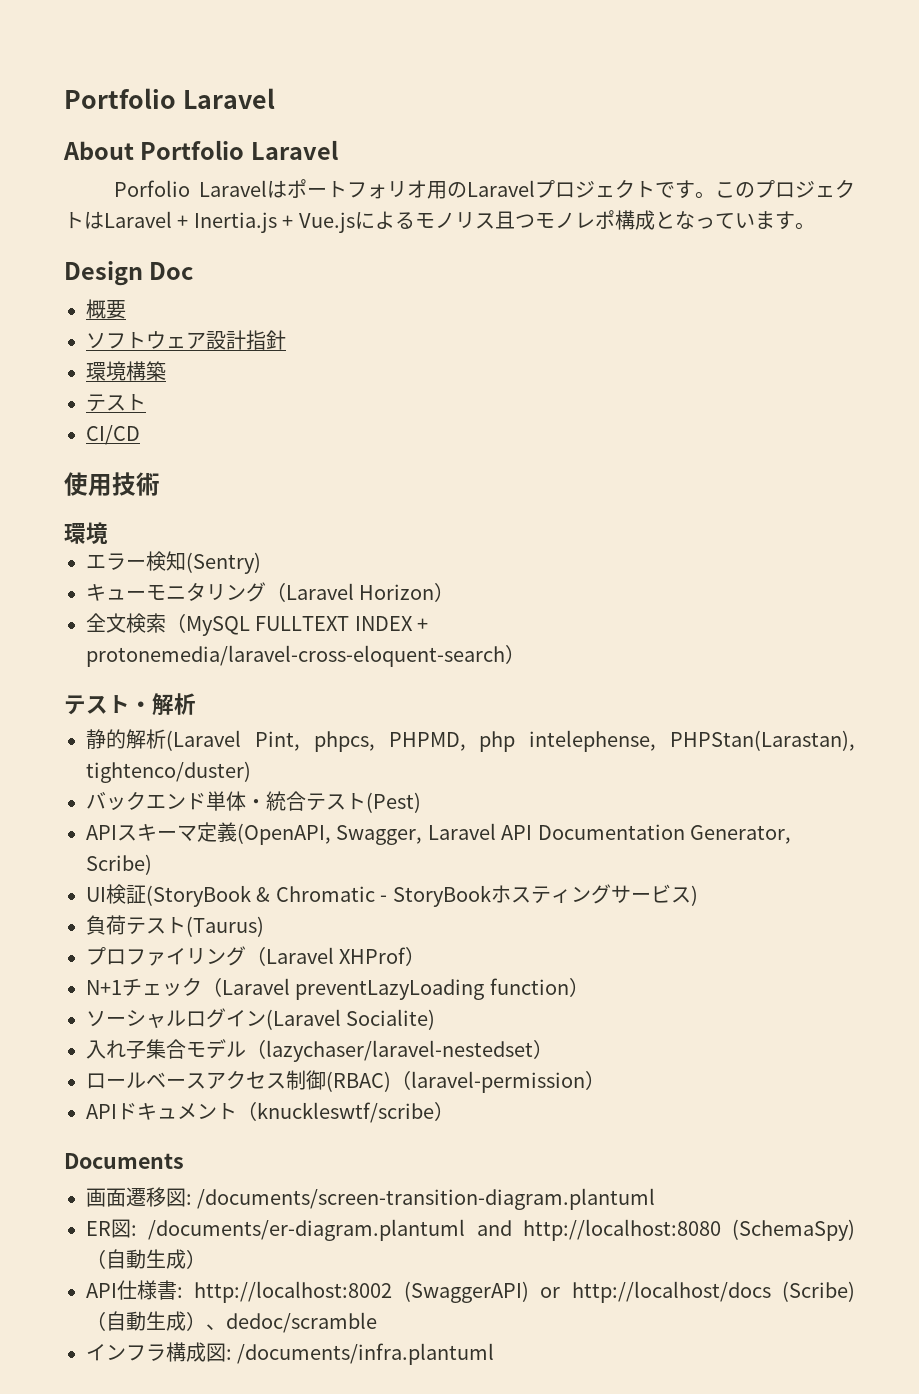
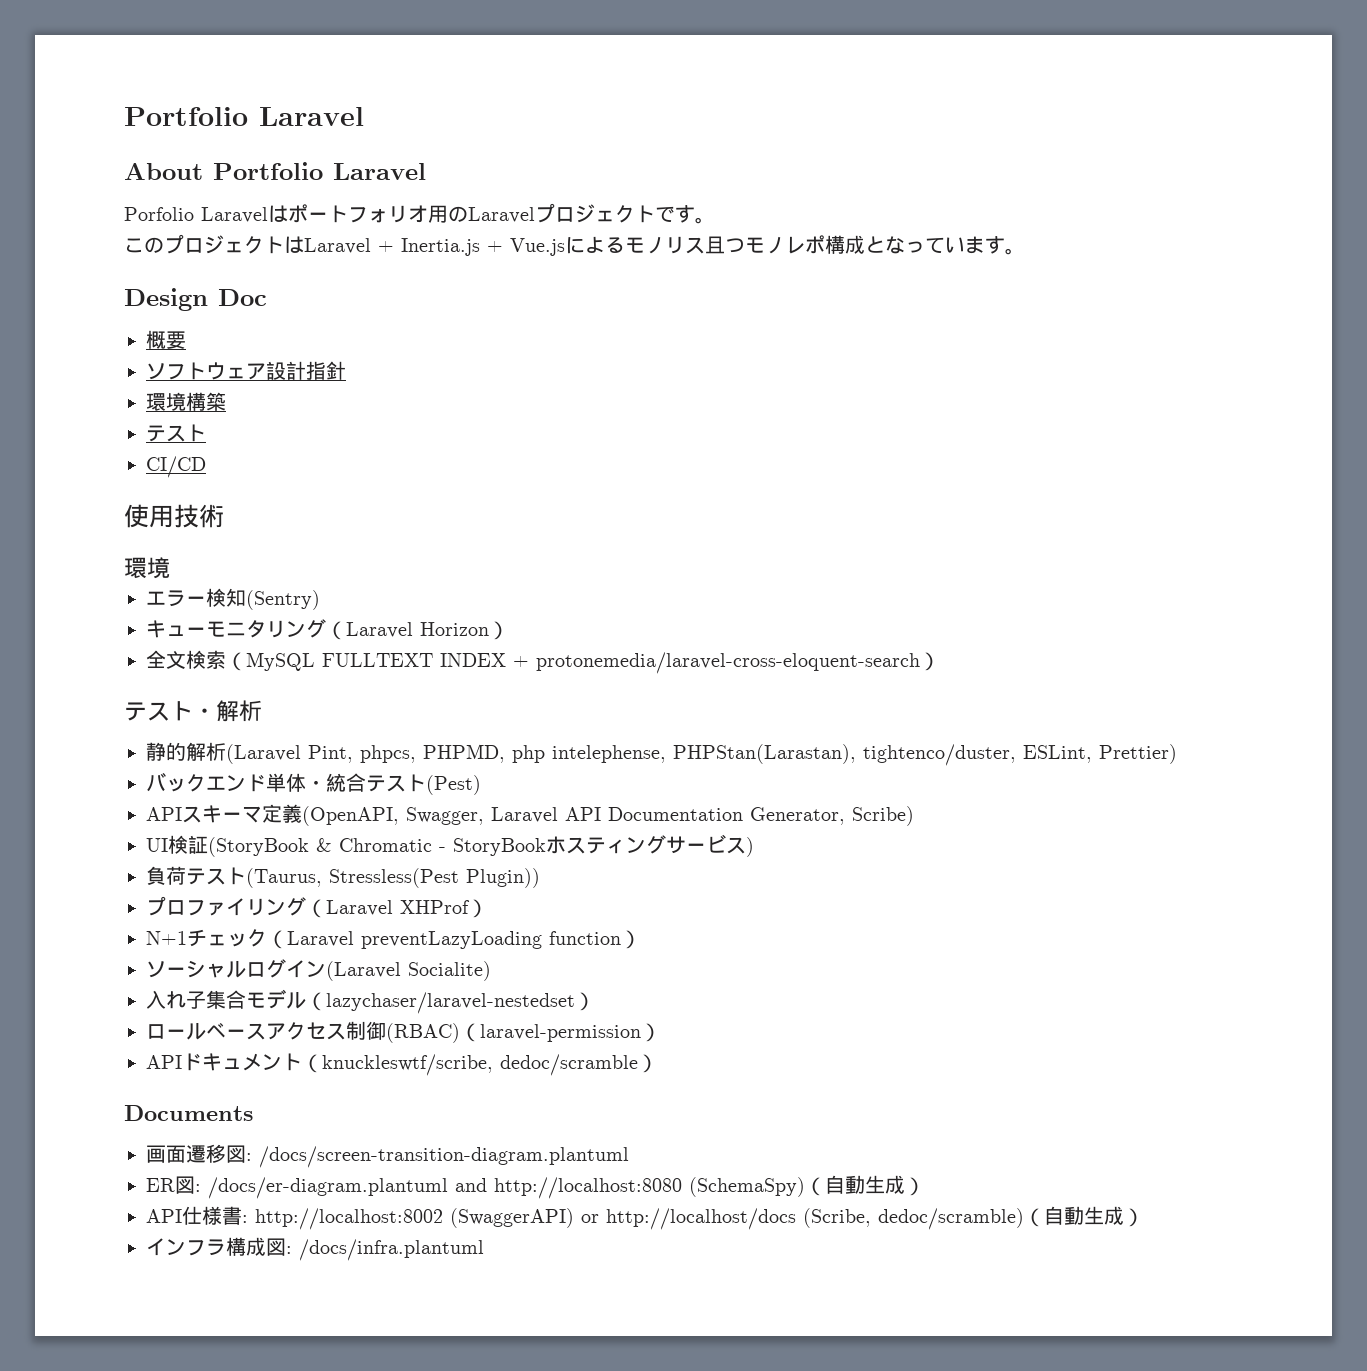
- Porfolio Laravelはポートフォリオ用のLaravelプロジェクトです。このプロジェクトはLaravel + Inertia.js + Vue.jsによるモノリス且つモノレポ構成となっています。
+ Porfolio Laravelはポートフォリオ用のLaravelプロジェクトです。
+ このプロジェクトはLaravel + Inertia.js + Vue.jsによるモノリス且つモノレポ構成となっています。
- 静的解析(Laravel Pint, phpcs, PHPMD, php intelephense, PHPStan(Larastan), tightenco/duster)
+ 静的解析(Laravel Pint, phpcs, PHPMD, php intelephense, PHPStan(Larastan), tightenco/duster, ESLint, Prettier)
- 負荷テスト(Taurus)
+ 負荷テスト(Taurus, Stressless(Pest Plugin))
- APIドキュメント（knuckleswtf/scribe）
+ APIドキュメント（knuckleswtf/scribe, dedoc/scramble）
- 画面遷移図: /documents/screen-transition-diagram.plantuml
+ 画面遷移図: /docs/screen-transition-diagram.plantuml
- ER図: /documents/er-diagram.plantuml and http://localhost:8080 (SchemaSpy)（自動生成）
+ ER図: /docs/er-diagram.plantuml and http://localhost:8080 (SchemaSpy)（自動生成）
- API仕様書: http://localhost:8002 (SwaggerAPI) or http://localhost/docs (Scribe)（自動生成）、dedoc/scramble
+ API仕様書: http://localhost:8002 (SwaggerAPI) or http://localhost/docs (Scribe, dedoc/scramble)（自動生成）
- インフラ構成図: /documents/infra.plantuml
+ インフラ構成図: /docs/infra.plantuml

